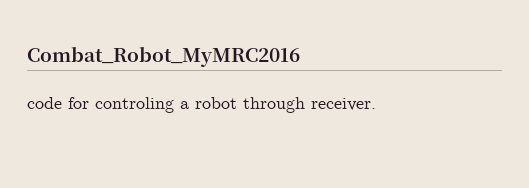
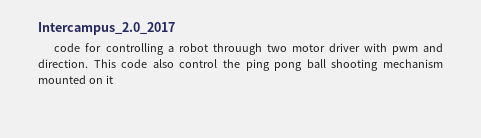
- Combat_Robot_MyMRC2016
+ Intercampus_2.0_2017
- code for controling a robot through receiver.
+ code for controlling a robot throuugh two motor driver with pwm and direction. This code also control the ping pong ball shooting mechanism mounted on it

